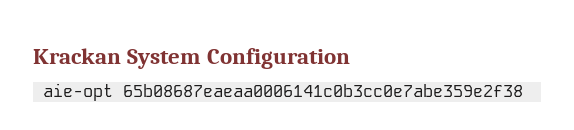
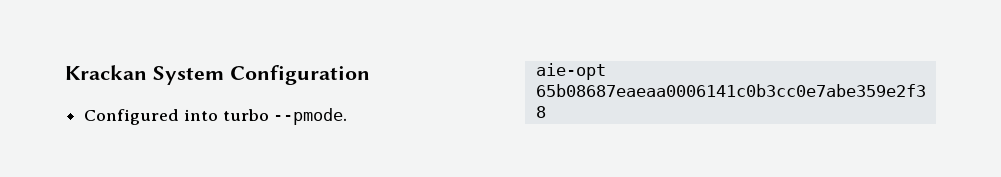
+ Configured into turbo --pmode.

